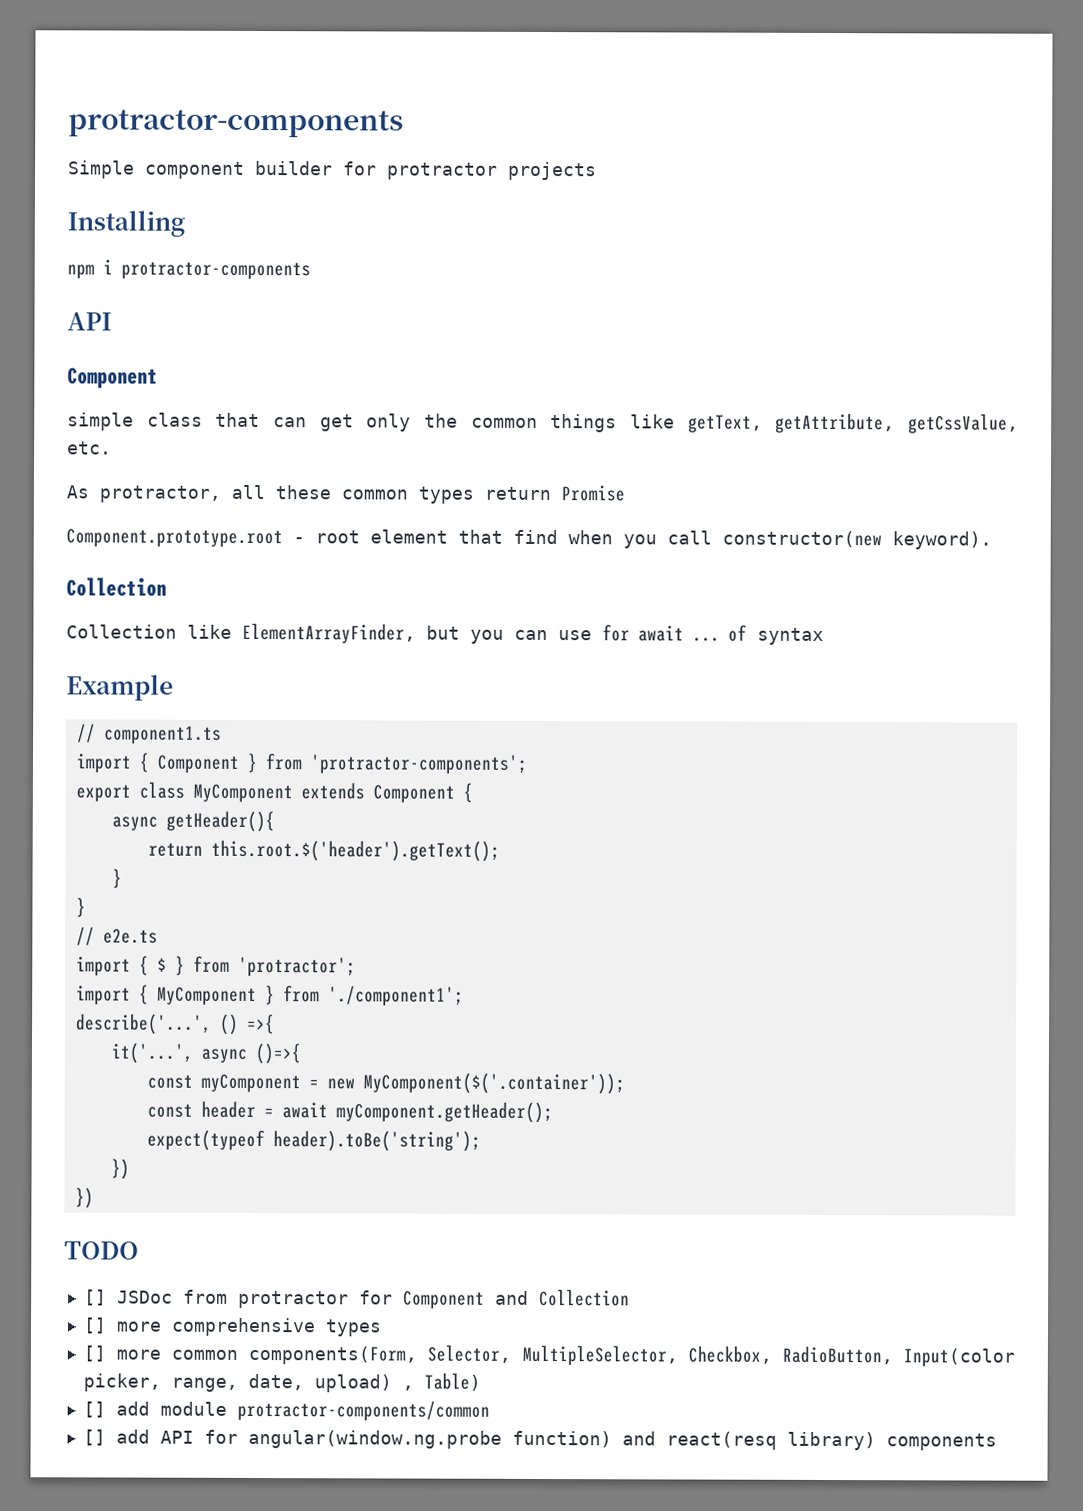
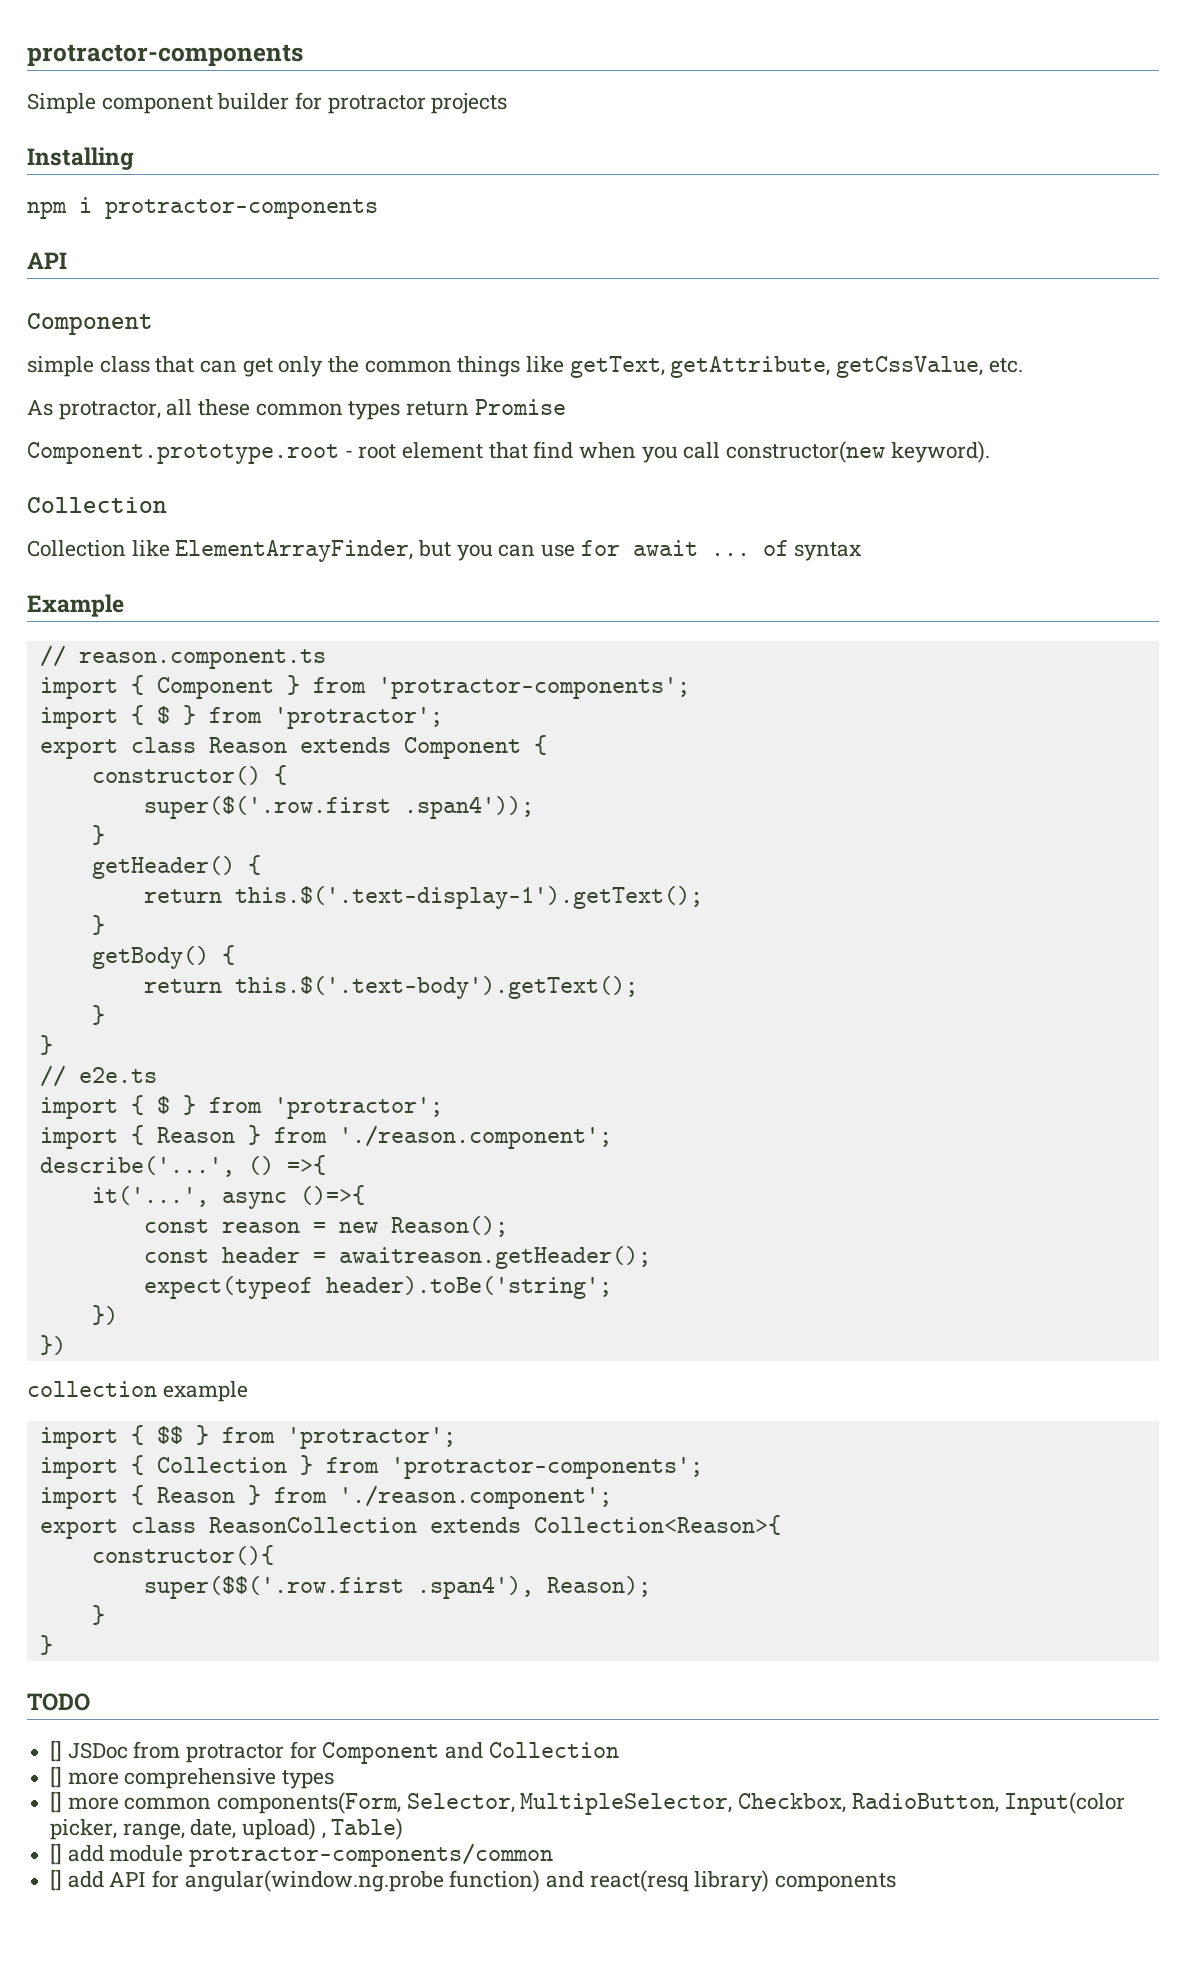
- // component1.ts
+ // reason.component.ts
  import { Component } from 'protractor-components';
- export class MyComponent extends Component {
+ import { $ } from 'protractor';
+ export class Reason extends Component {
- async getHeader(){
- return this.root.$('header').getText();
+ constructor() {
+ super($('.row.first .span4'));
+ }
+ getHeader() {
+ return this.$('.text-display-1').getText();
+ }
+ getBody() {
+ return this.$('.text-body').getText();
  // e2e.ts
  import { $ } from 'protractor';
- import { MyComponent } from './component1';
+ import { Reason } from './reason.component';
- const myComponent = new MyComponent($('.container'));
+ const reason = new Reason();
- const header = await myComponent.getHeader();
+ const header = awaitreason.getHeader();
- expect(typeof header).toBe('string');
+ expect(typeof header).toBe('string';
+ collection example
+ import { $$ } from 'protractor';
+ import { Collection } from 'protractor-components';
+ import { Reason } from './reason.component';
+ export class ReasonCollection extends Collection<Reason>{
+ constructor(){
+ super($$('.row.first .span4'), Reason);
+ }
+ }

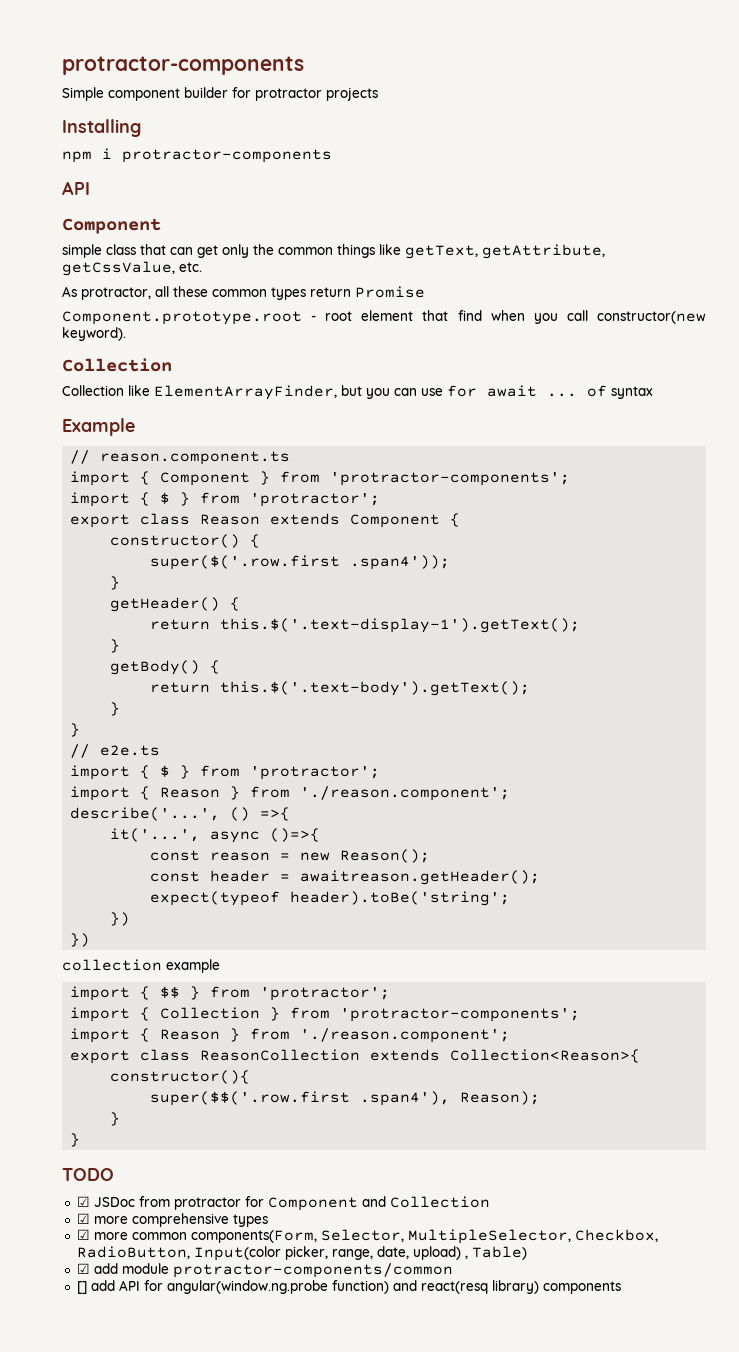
- [] JSDoc from protractor for Component and Collection
+ ☑ JSDoc from protractor for Component and Collection
- [] more comprehensive types
+ ☑ more comprehensive types
- [] more common components(Form, Selector, MultipleSelector, Checkbox, RadioButton, Input(color picker, range, date, upload) , Table)
+ ☑ more common components(Form, Selector, MultipleSelector, Checkbox, RadioButton, Input(color picker, range, date, upload) , Table)
- [] add module protractor-components/common
+ ☑ add module protractor-components/common

